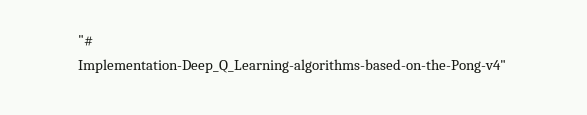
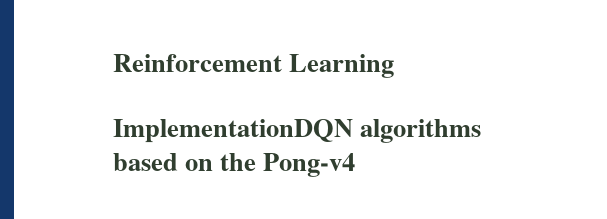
- "# Implementation-Deep_Q_Learning-algorithms-based-on-the-Pong-v4"
+ Reinforcement Learning
+ ImplementationDQN algorithms based on the Pong-v4

